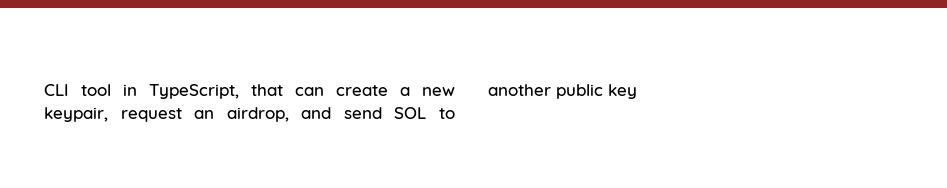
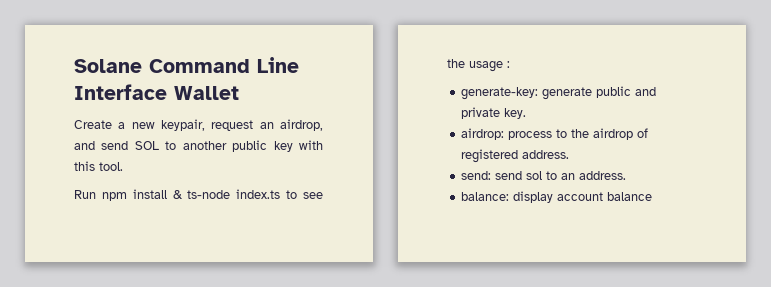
- CLI tool in TypeScript, that can create a new keypair, request an airdrop, and send SOL to another public key
+ Solane Command Line Interface Wallet
+ Create a new keypair, request an airdrop, and send SOL to another public key with this tool.
+ Run npm install & ts-node index.ts to see the usage :
+ generate-key: generate public and private key.
+ airdrop: process to the airdrop of registered address.
+ send: send sol to an address.
+ balance: display account balance

